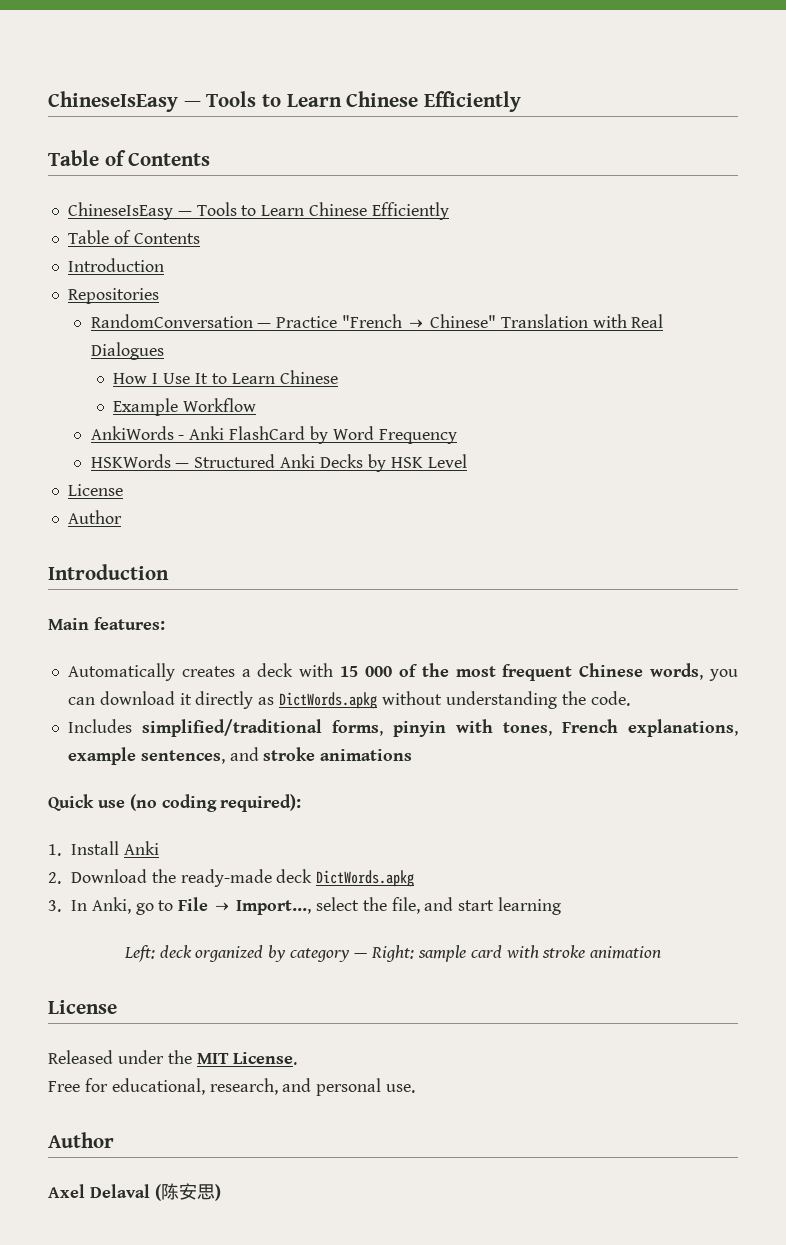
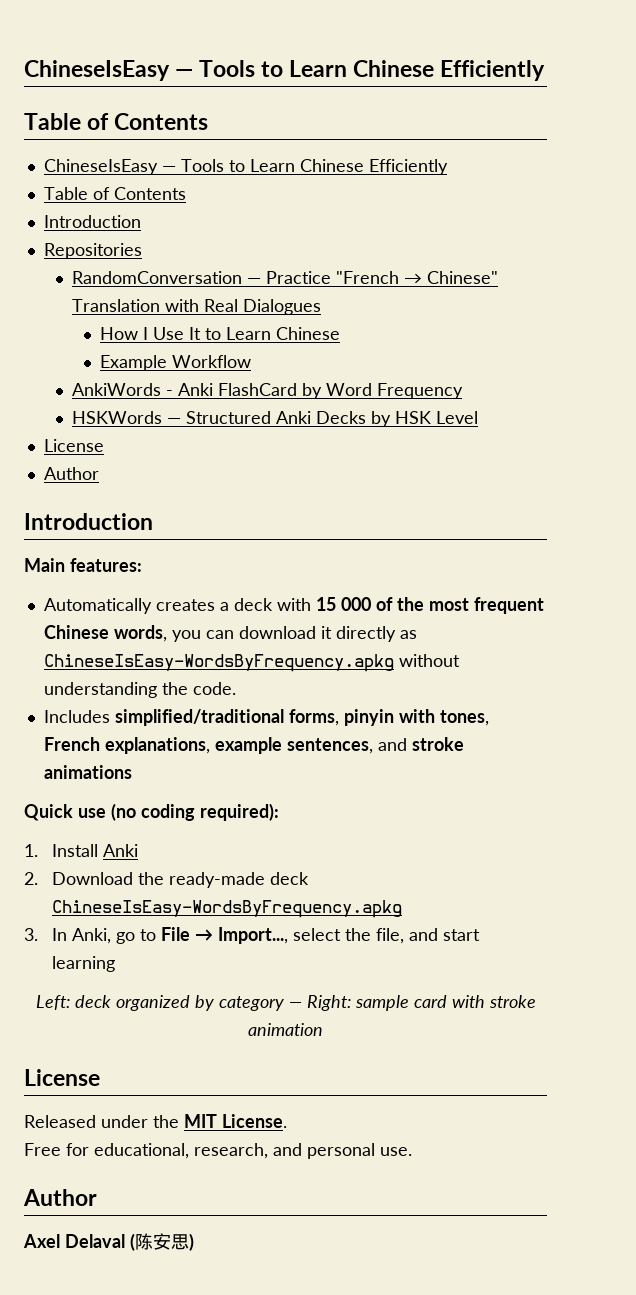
- Automatically creates a deck with 15 000 of the most frequent Chinese words, you can download it directly as DictWords.apkg without understanding the code.
+ Automatically creates a deck with 15 000 of the most frequent Chinese words, you can download it directly as ChineseIsEasy-WordsByFrequency.apkg without understanding the code.
- 2. Download the ready-made deck DictWords.apkg
+ 2. Download the ready-made deck ChineseIsEasy-WordsByFrequency.apkg

